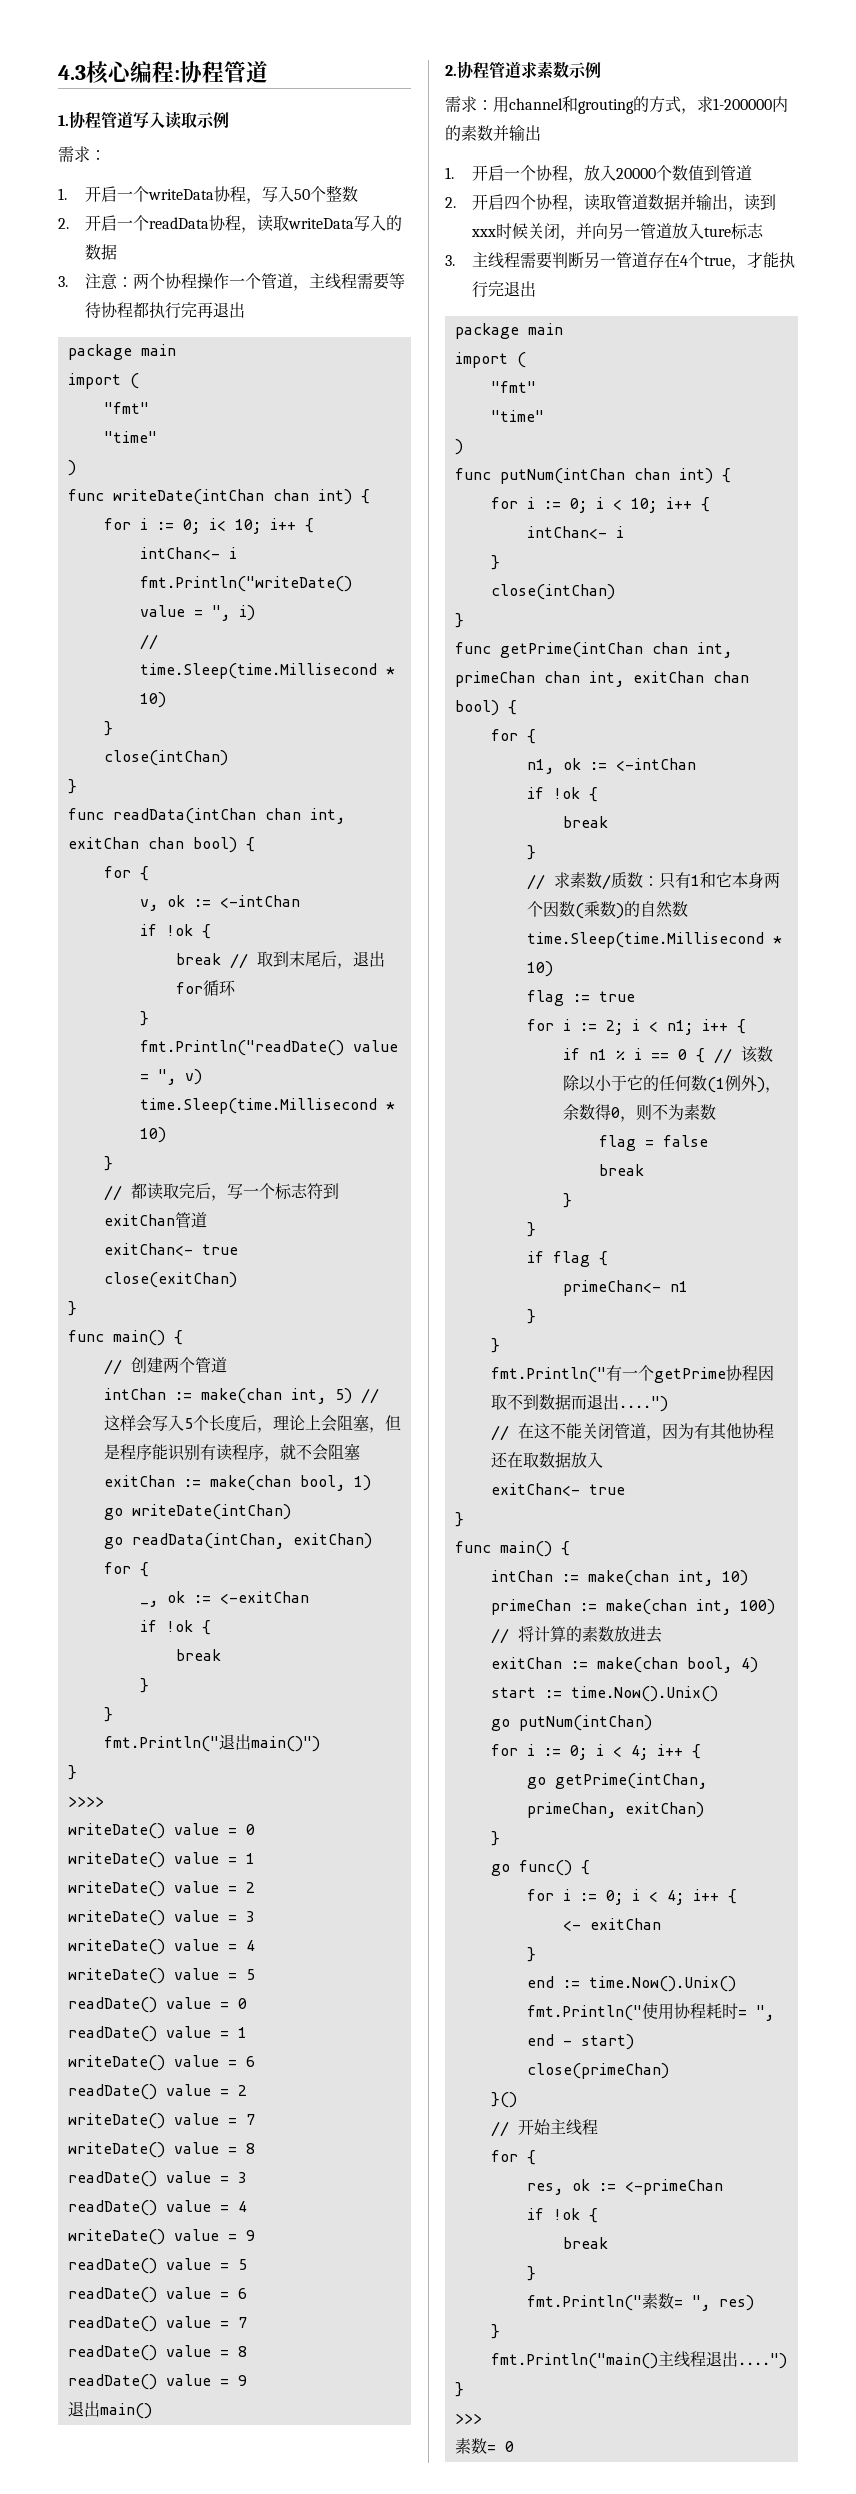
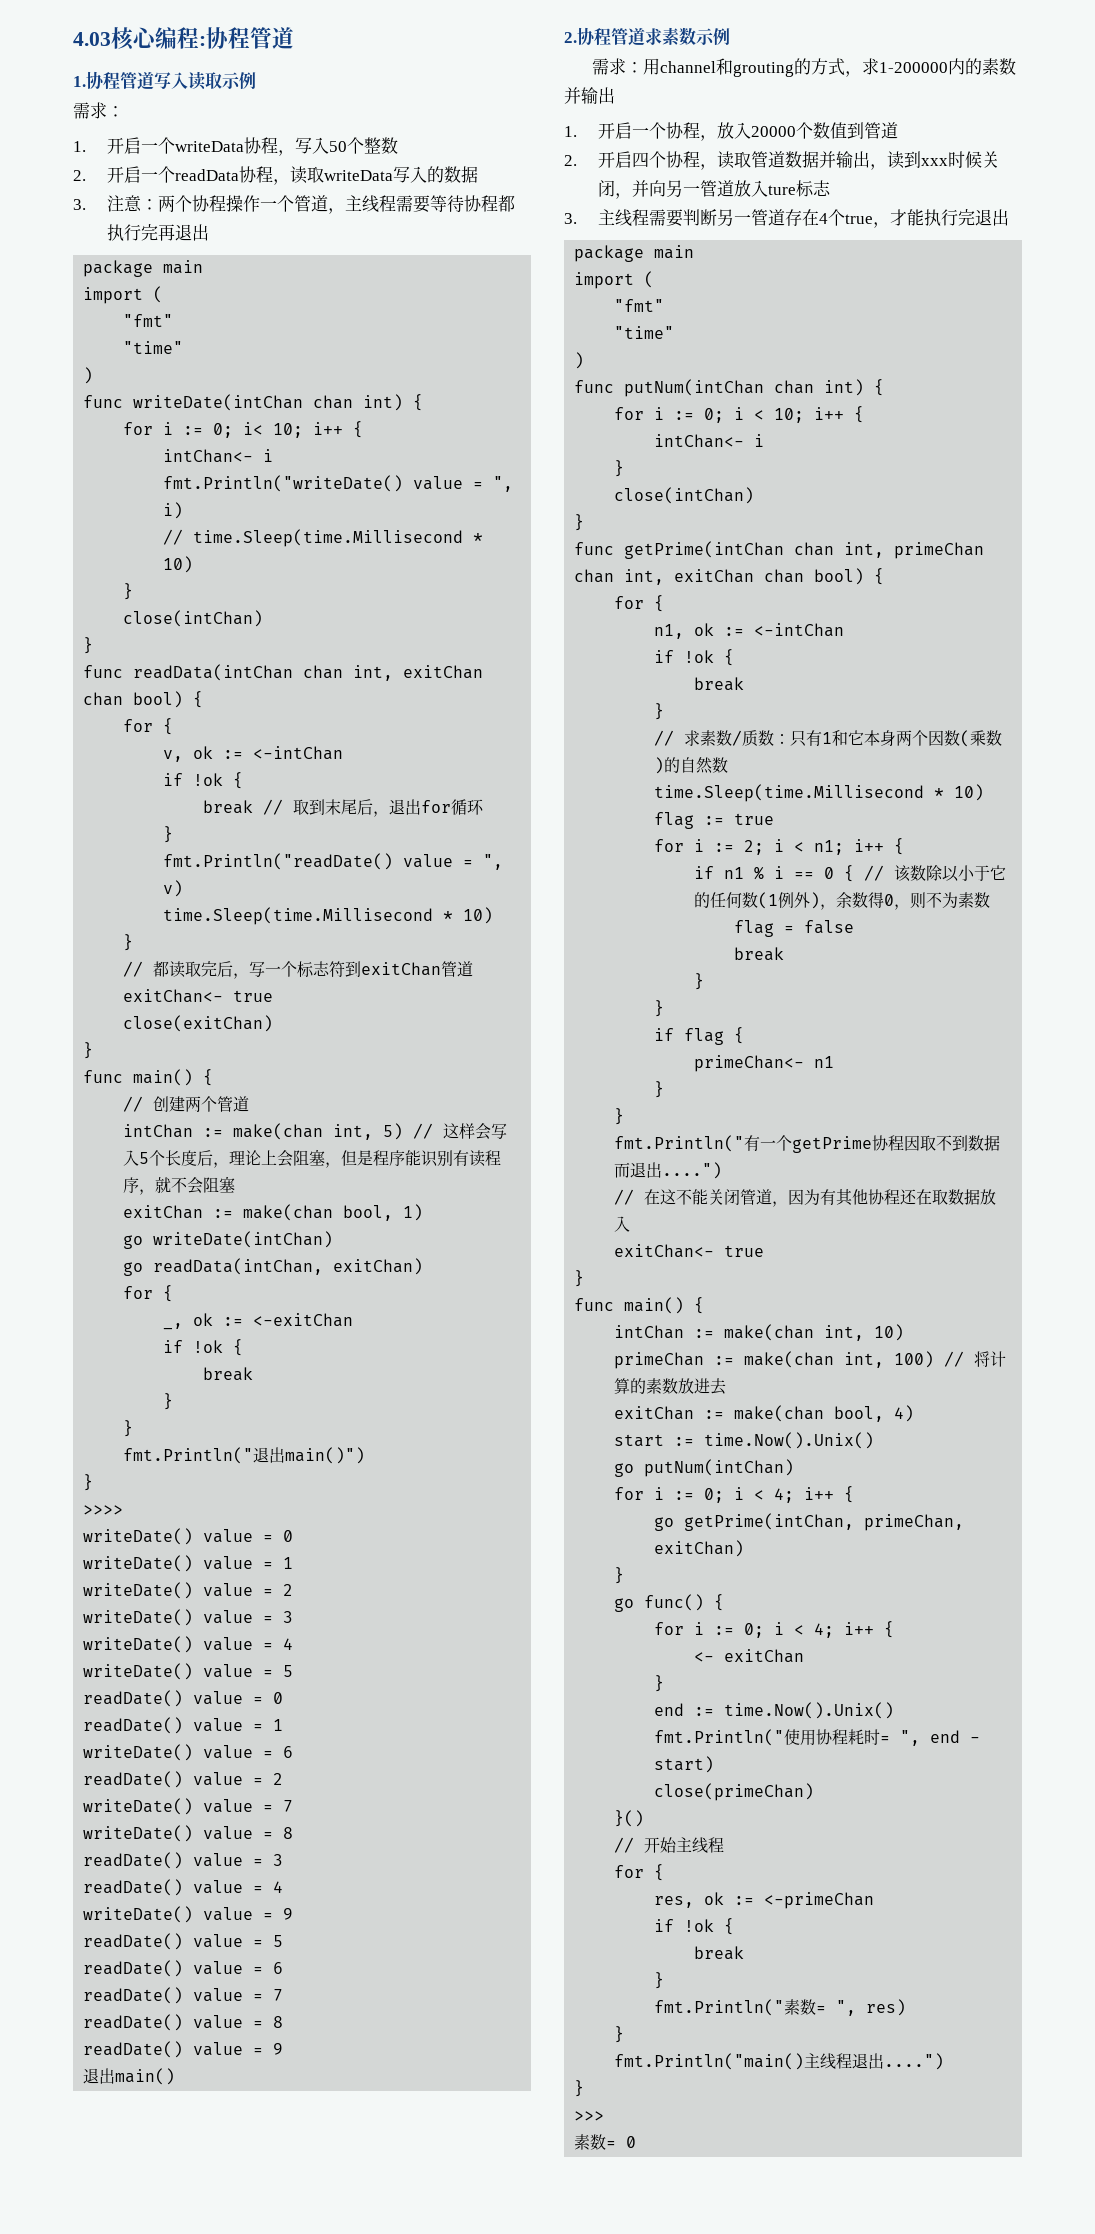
- 4.3核心编程:协程管道
+ 4.03核心编程:协程管道

